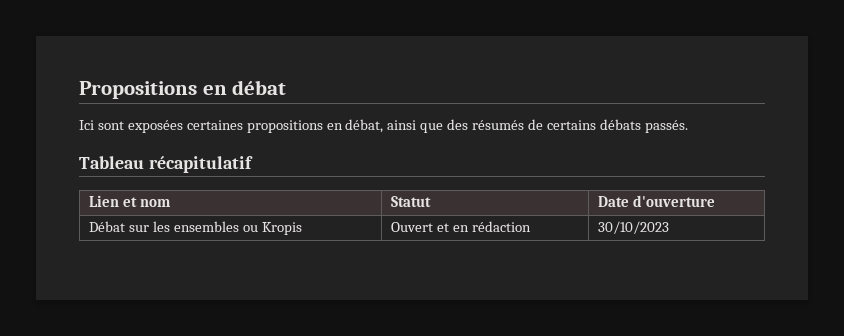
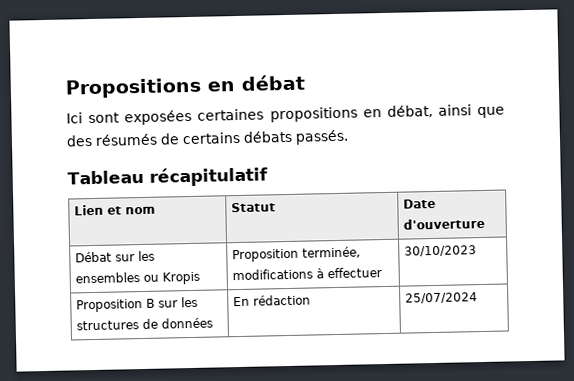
- Débat sur les ensembles ou Kropis | Ouvert et en rédaction | 30/10/2023
+ Débat sur les ensembles ou Kropis | Proposition terminée, modifications à effectuer | 30/10/2023
+ Proposition B sur les structures de données | En rédaction | 25/07/2024

